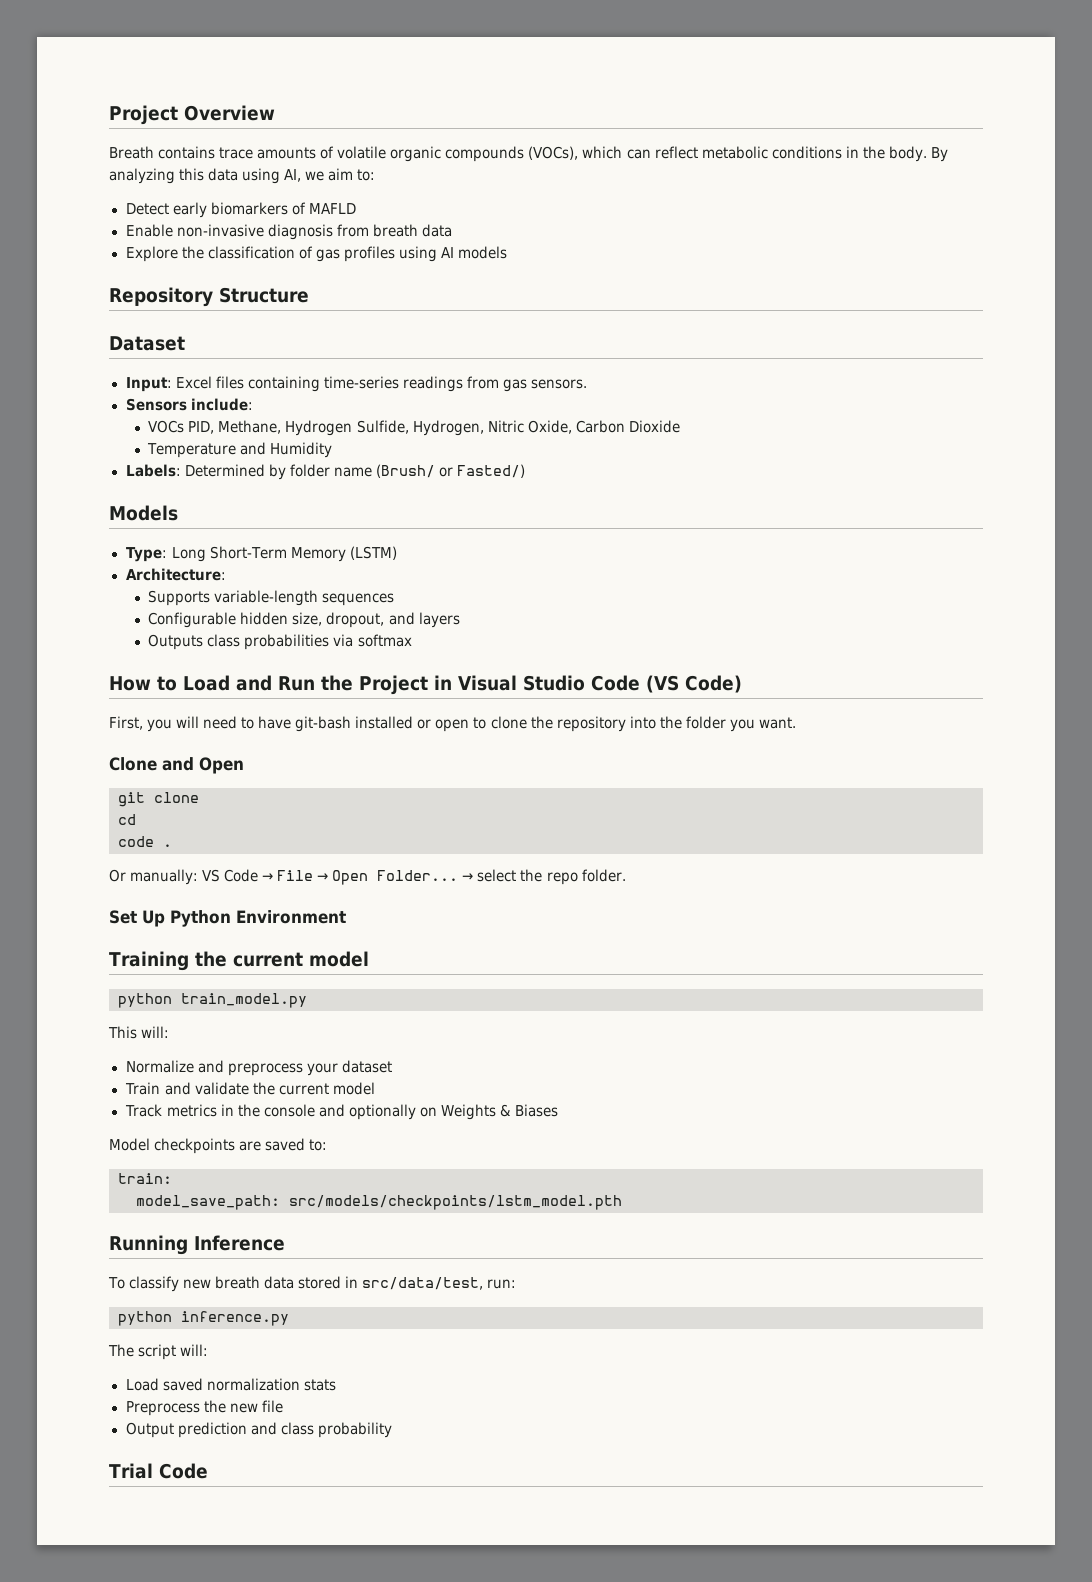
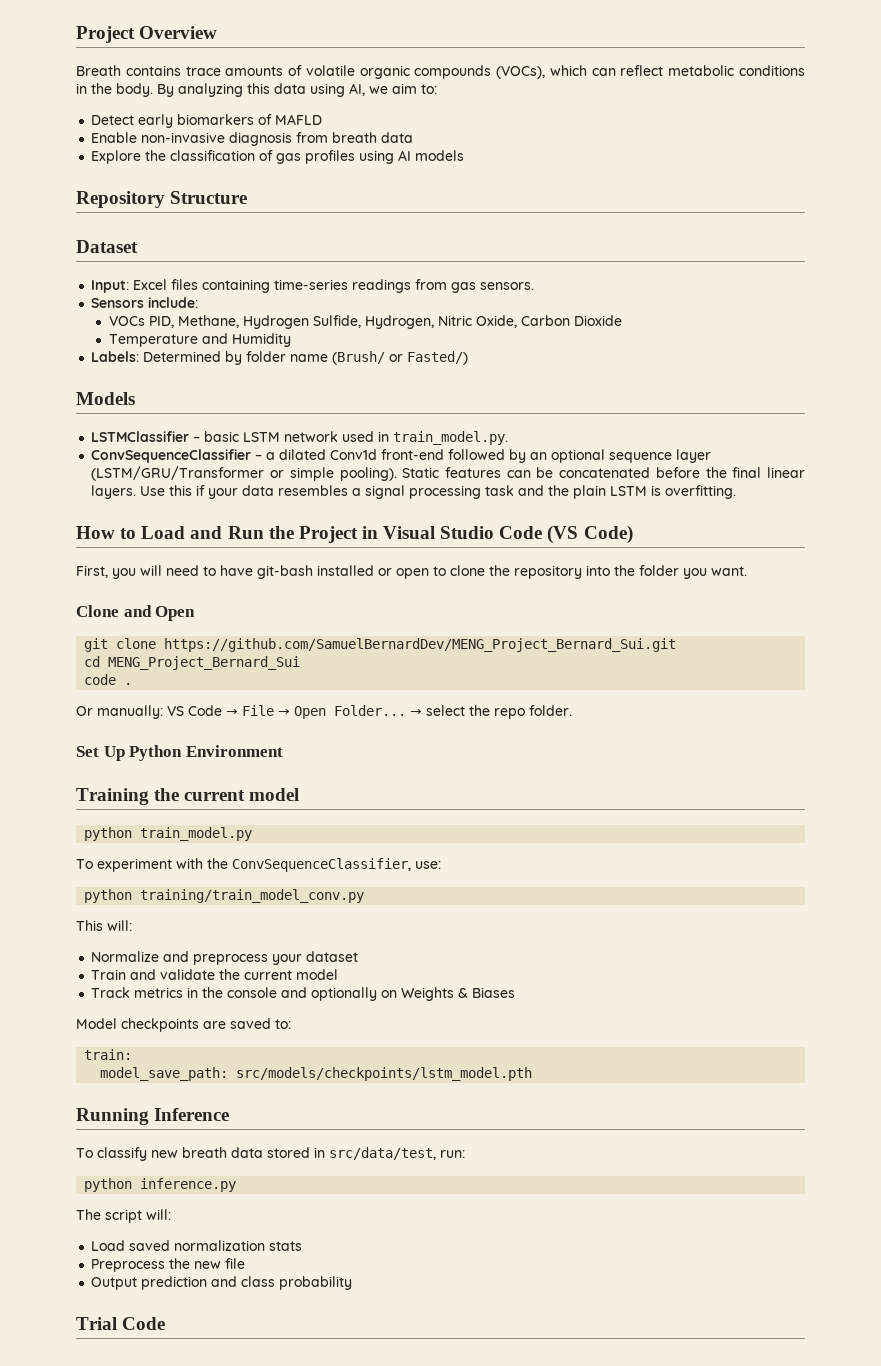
- Type: Long Short-Term Memory (LSTM)
- Architecture:
- Supports variable-length sequences
- Configurable hidden size, dropout, and layers
- Outputs class probabilities via softmax
+ LSTMClassifier – basic LSTM network used in train_model.py.
+ ConvSequenceClassifier – a dilated Conv1d front-end followed by an optional sequence layer (LSTM/GRU/Transformer or simple pooling). Static features can be concatenated before the final linear layers. Use this if your data resembles a signal processing task and the plain LSTM is overfitting.
- git clone
+ git clone https://github.com/SamuelBernardDev/MENG_Project_Bernard_Sui.git
- cd
+ cd MENG_Project_Bernard_Sui
+ To experiment with the ConvSequenceClassifier, use:
+ python training/train_model_conv.py

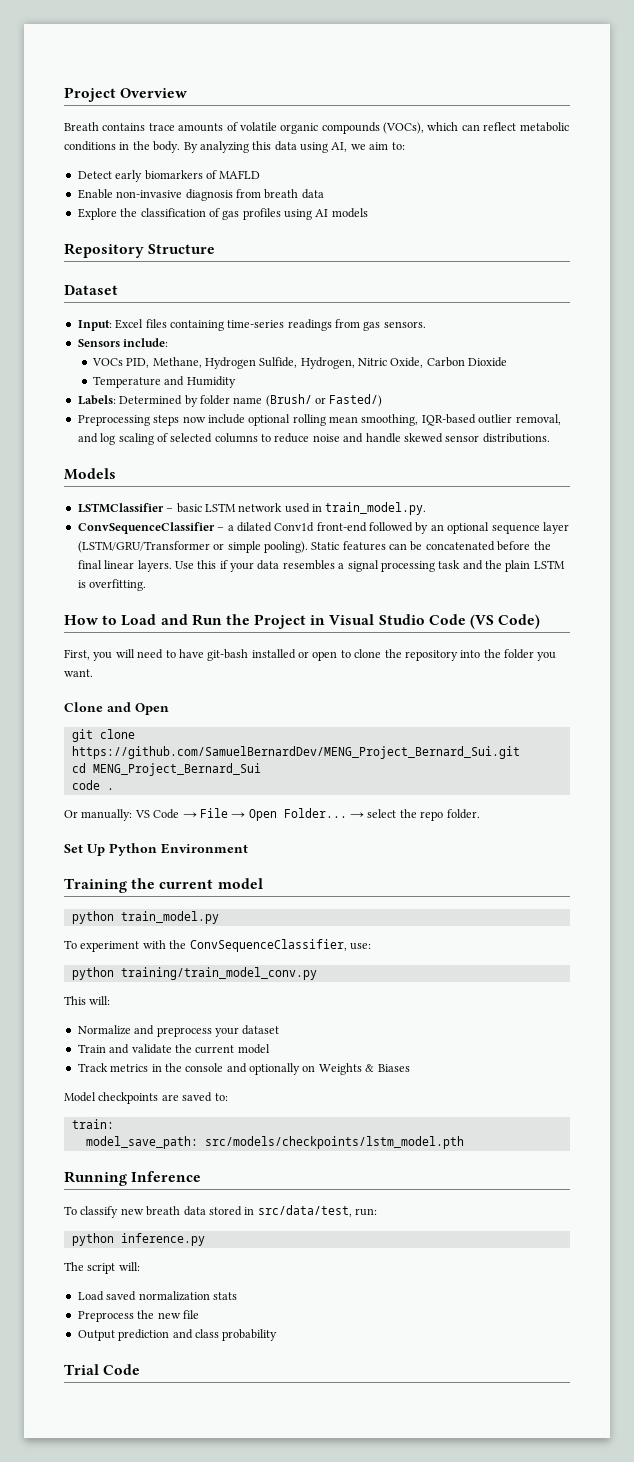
+ Preprocessing steps now include optional rolling mean smoothing, IQR-based outlier removal, and log scaling of selected columns to reduce noise and handle skewed sensor distributions.

